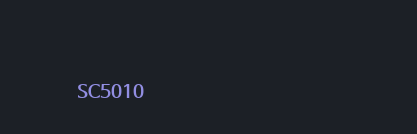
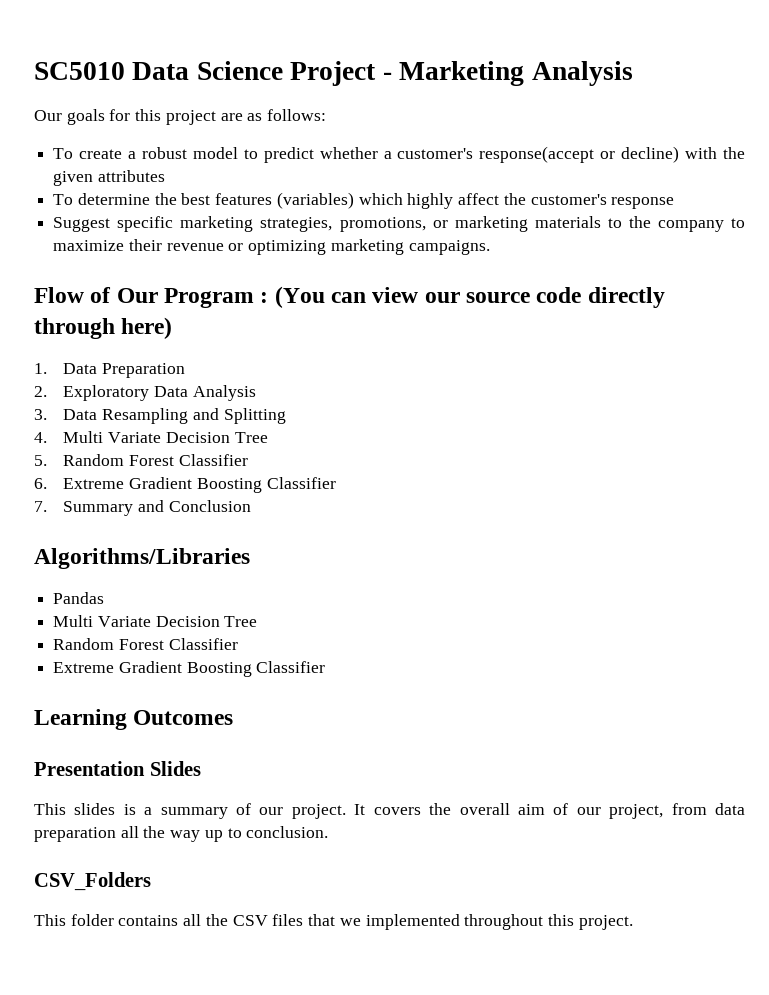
- SC5010
+ SC5010 Data Science Project - Marketing Analysis
+ Our goals for this project are as follows:
+ To create a robust model to predict whether a customer's response(accept or decline) with the given attributes
+ To determine the best features (variables) which highly affect the customer's response
+ Suggest specific marketing strategies, promotions, or marketing materials to the company to maximize their revenue or optimizing marketing campaigns.
+ Flow of Our Program : (You can view our source code directly through here)
+ 1. Data Preparation
+ 2. Exploratory Data Analysis
+ 3. Data Resampling and Splitting
+ 4. Multi Variate Decision Tree
+ 5. Random Forest Classifier
+ 6. Extreme Gradient Boosting Classifier
+ 7. Summary and Conclusion
+ Algorithms/Libraries
+ Pandas
+ Multi Variate Decision Tree
+ Random Forest Classifier
+ Extreme Gradient Boosting Classifier
+ Learning Outcomes
+ Presentation Slides
+ This slides is a summary of our project. It covers the overall aim of our project, from data preparation all the way up to conclusion.
+ CSV_Folders
+ This folder contains all the CSV files that we implemented throughout this project.

